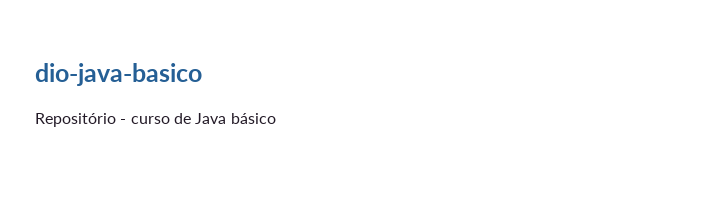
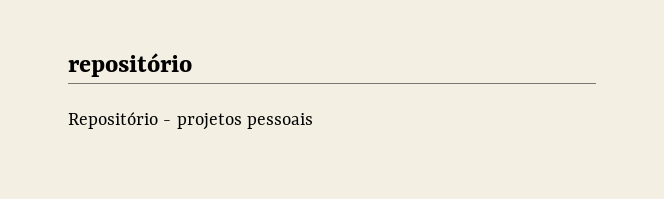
- dio-java-basico
+ repositório
- Repositório - curso de Java básico
+ Repositório - projetos pessoais

